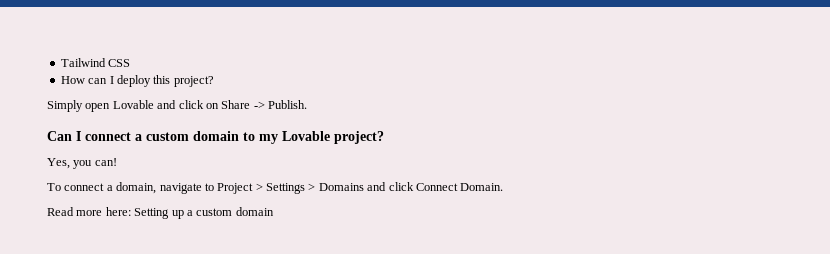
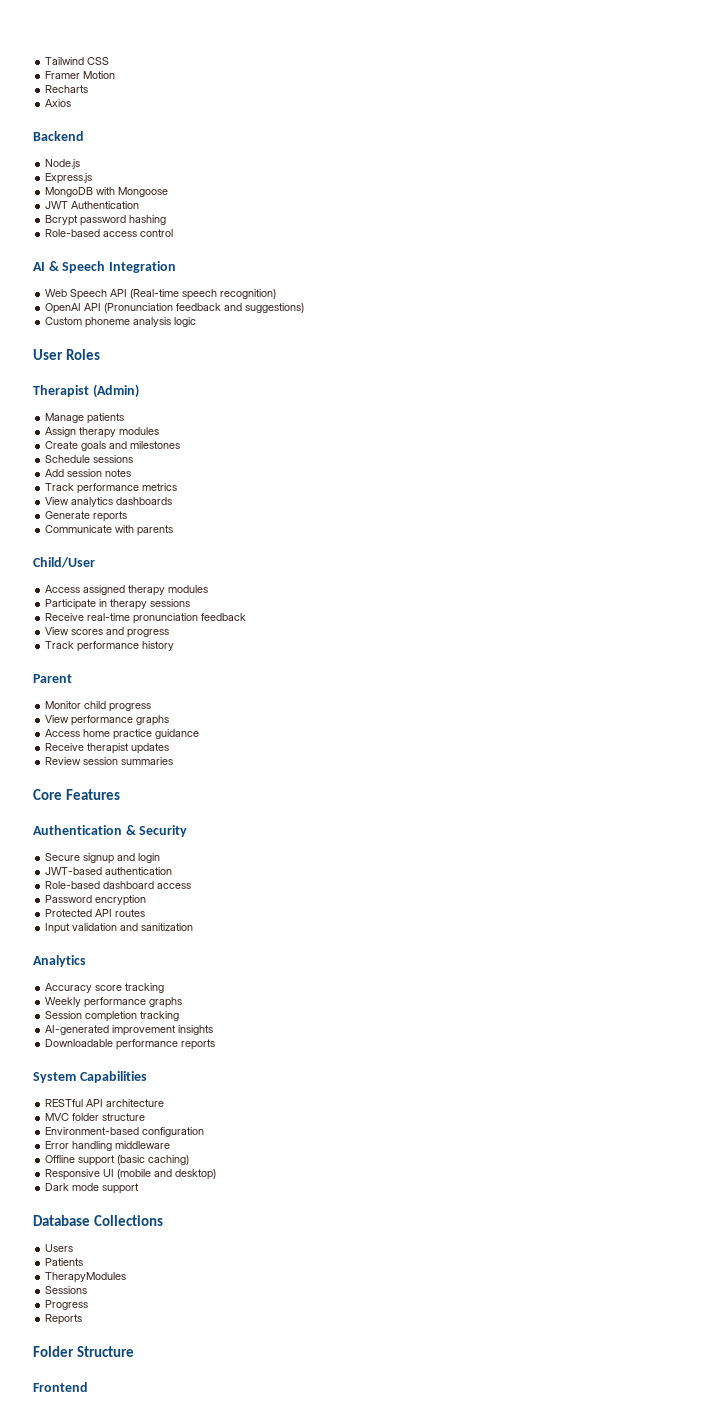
- How can I deploy this project?
- Simply open Lovable and click on Share -> Publish.
- Can I connect a custom domain to my Lovable project?
- Yes, you can!
- To connect a domain, navigate to Project > Settings > Domains and click Connect Domain.
- Read more here: Setting up a custom domain
+ Framer Motion
+ Recharts
+ Axios
+ Backend
+ Node.js
+ Express.js
+ MongoDB with Mongoose
+ JWT Authentication
+ Bcrypt password hashing
+ Role-based access control
+ AI & Speech Integration
+ Web Speech API (Real-time speech recognition)
+ OpenAI API (Pronunciation feedback and suggestions)
+ Custom phoneme analysis logic
+ User Roles
+ Therapist (Admin)
+ Manage patients
+ Assign therapy modules
+ Create goals and milestones
+ Schedule sessions
+ Add session notes
+ Track performance metrics
+ View analytics dashboards
+ Generate reports
+ Communicate with parents
+ Child/User
+ Access assigned therapy modules
+ Participate in therapy sessions
+ Receive real-time pronunciation feedback
+ View scores and progress
+ Track performance history
+ Parent
+ Monitor child progress
+ View performance graphs
+ Access home practice guidance
+ Receive therapist updates
+ Review session summaries
+ Core Features
+ Authentication & Security
+ Secure signup and login
+ JWT-based authentication
+ Role-based dashboard access
+ Password encryption
+ Protected API routes
+ Input validation and sanitization
+ Analytics
+ Accuracy score tracking
+ Weekly performance graphs
+ Session completion tracking
+ AI-generated improvement insights
+ Downloadable performance reports
+ System Capabilities
+ RESTful API architecture
+ MVC folder structure
+ Environment-based configuration
+ Error handling middleware
+ Offline support (basic caching)
+ Responsive UI (mobile and desktop)
+ Dark mode support
+ Database Collections
+ Users
+ Patients
+ TherapyModules
+ Sessions
+ Progress
+ Reports
+ Folder Structure
+ Frontend

